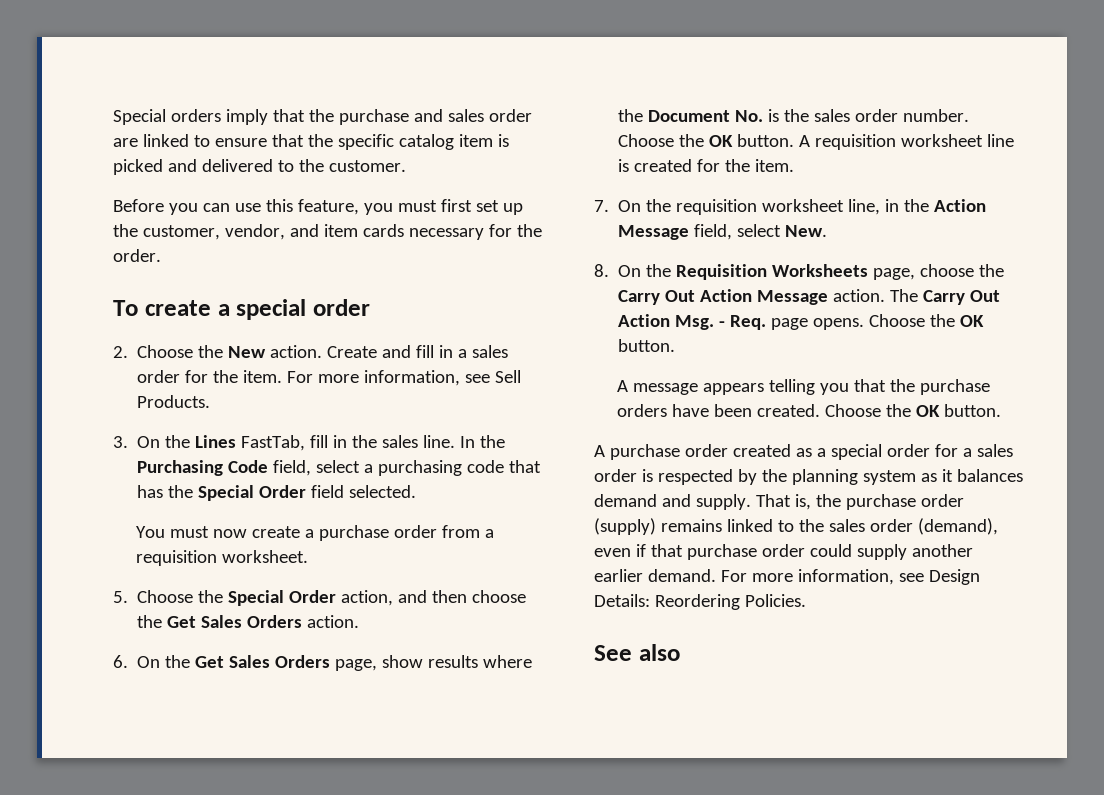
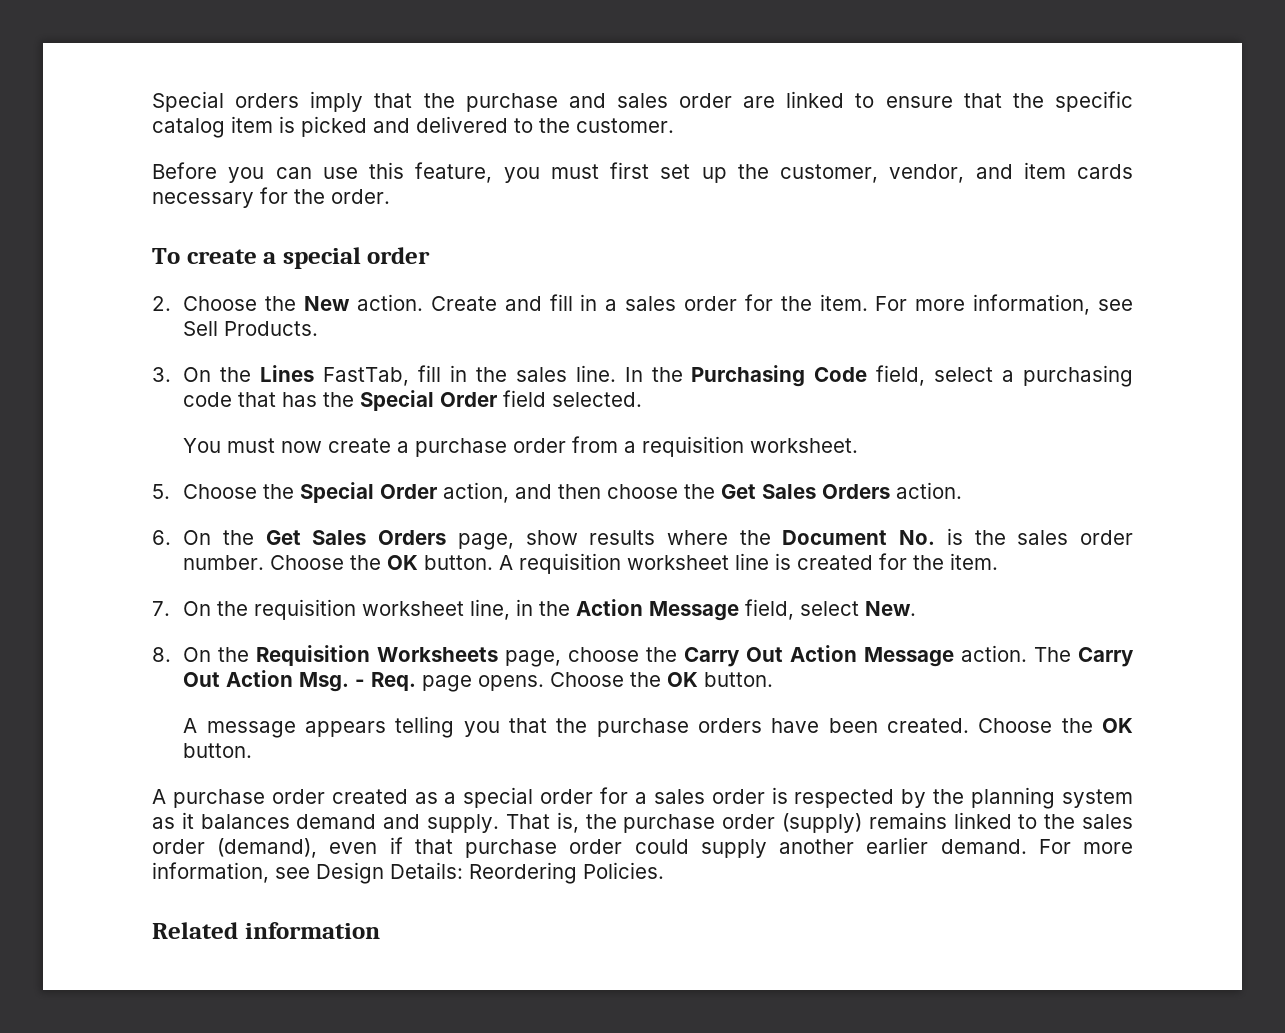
- See also
+ Related information

